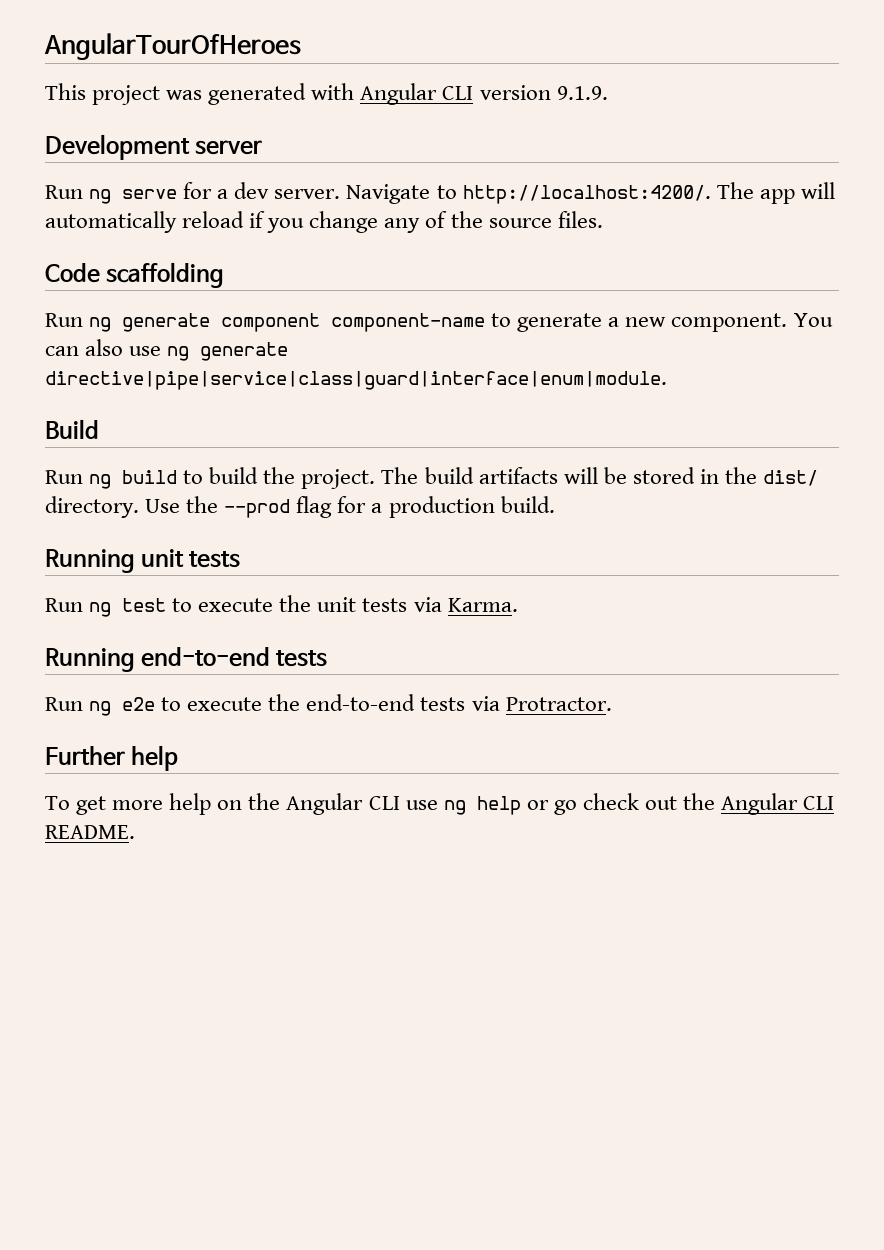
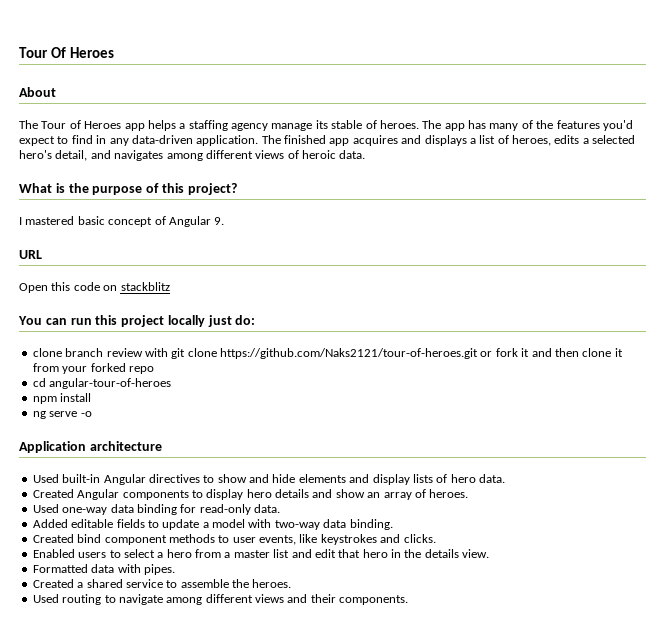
- AngularTourOfHeroes
- This project was generated with Angular CLI version 9.1.9.
- Development server
- Run ng serve for a dev server. Navigate to http://localhost:4200/. The app will automatically reload if you change any of the source files.
- Code scaffolding
- Run ng generate component component-name to generate a new component. You can also use ng generate directive|pipe|service|class|guard|interface|enum|module.
- Build
- Run ng build to build the project. The build artifacts will be stored in the dist/ directory. Use the --prod flag for a production build.
- Running unit tests
- Run ng test to execute the unit tests via Karma.
- Running end-to-end tests
- Run ng e2e to execute the end-to-end tests via Protractor.
- Further help
- To get more help on the Angular CLI use ng help or go check out the Angular CLI README.
+ Tour Of Heroes
+ About
+ The Tour of Heroes app helps a staffing agency manage its stable of heroes. The app has many of the features you'd expect to find in any data-driven application. The finished app acquires and displays a list of heroes, edits a selected hero's detail, and navigates among different views of heroic data.
+ What is the purpose of this project?
+ I mastered basic concept of Angular 9.
+ URL
+ Open this code on stackblitz
+ You can run this project locally just do:
+ clone branch review with git clone https://github.com/Naks2121/tour-of-heroes.git or fork it and then clone it from your forked repo
+ cd angular-tour-of-heroes
+ npm install
+ ng serve -o
+ Application architecture
+ Used built-in Angular directives to show and hide elements and display lists of hero data.
+ Created Angular components to display hero details and show an array of heroes.
+ Used one-way data binding for read-only data.
+ Added editable fields to update a model with two-way data binding.
+ Created bind component methods to user events, like keystrokes and clicks.
+ Enabled users to select a hero from a master list and edit that hero in the details view.
+ Formatted data with pipes.
+ Created a shared service to assemble the heroes.
+ Used routing to navigate among different views and their components.

